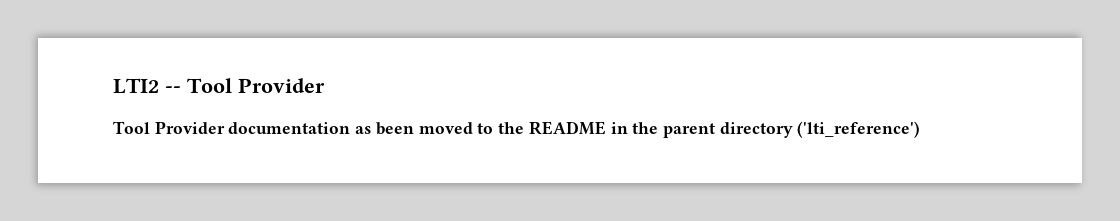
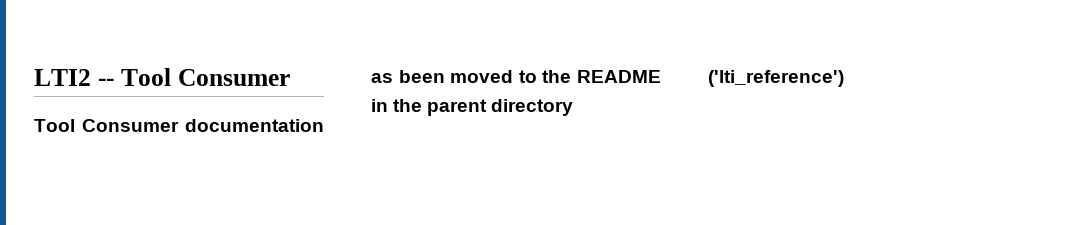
- LTI2 -- Tool Provider
- Tool Provider documentation as been moved to the README in the parent directory ('lti_reference')
+ LTI2 -- Tool Consumer
+ Tool Consumer documentation as been moved to the README in the parent directory ('lti_reference')

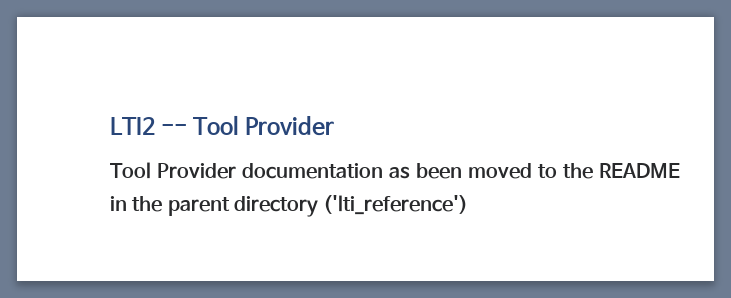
- LTI2 -- Tool Consumer
- Tool Consumer documentation as been moved to the README in the parent directory ('lti_reference')
+ LTI2 -- Tool Provider
+ Tool Provider documentation as been moved to the README in the parent directory ('lti_reference')

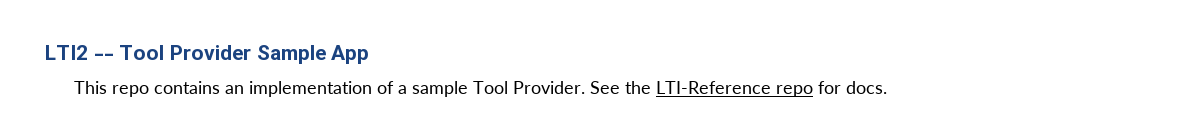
- LTI2 -- Tool Provider
- Tool Provider documentation as been moved to the README in the parent directory ('lti_reference')
+ LTI2 -- Tool Provider Sample App
+ This repo contains an implementation of a sample Tool Provider. See the LTI-Reference repo for docs.

